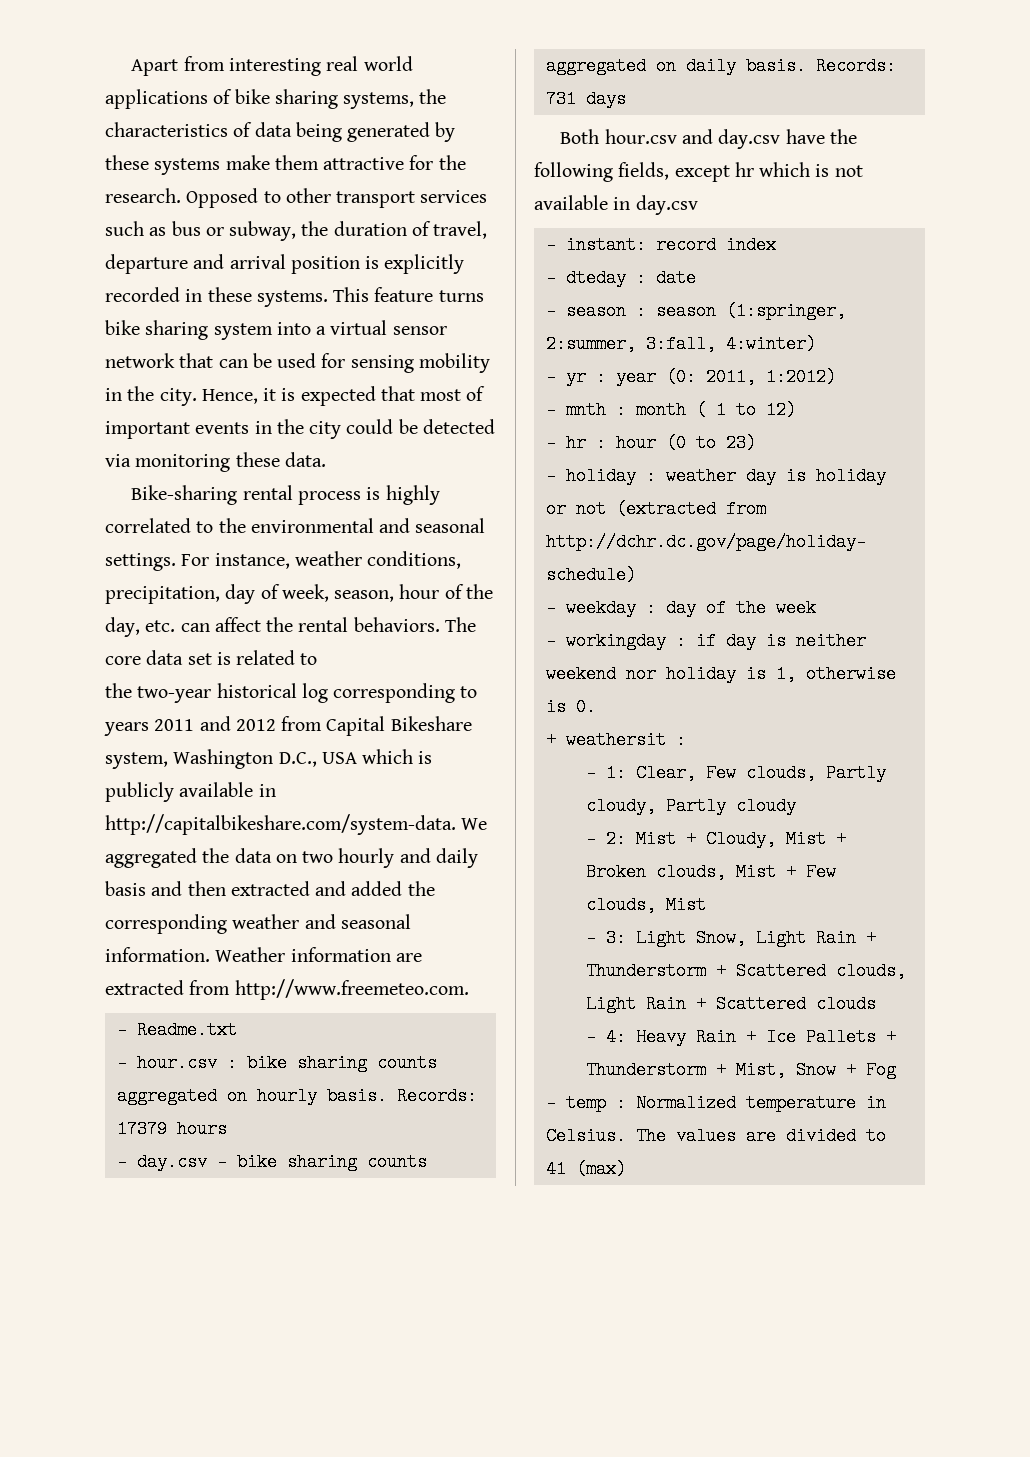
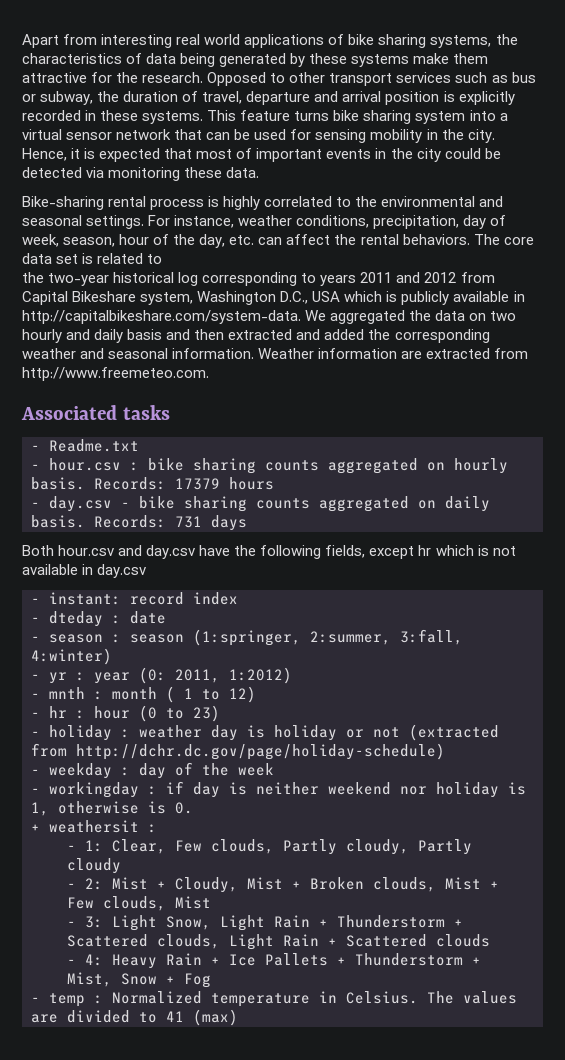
+ Associated tasks

